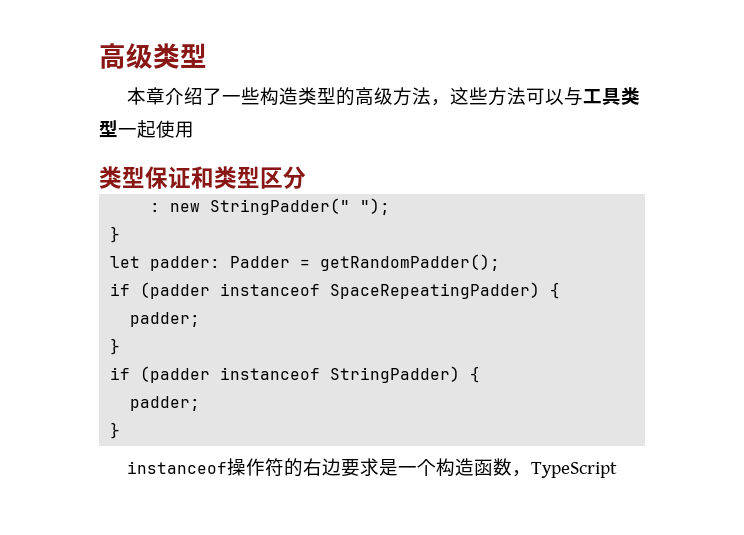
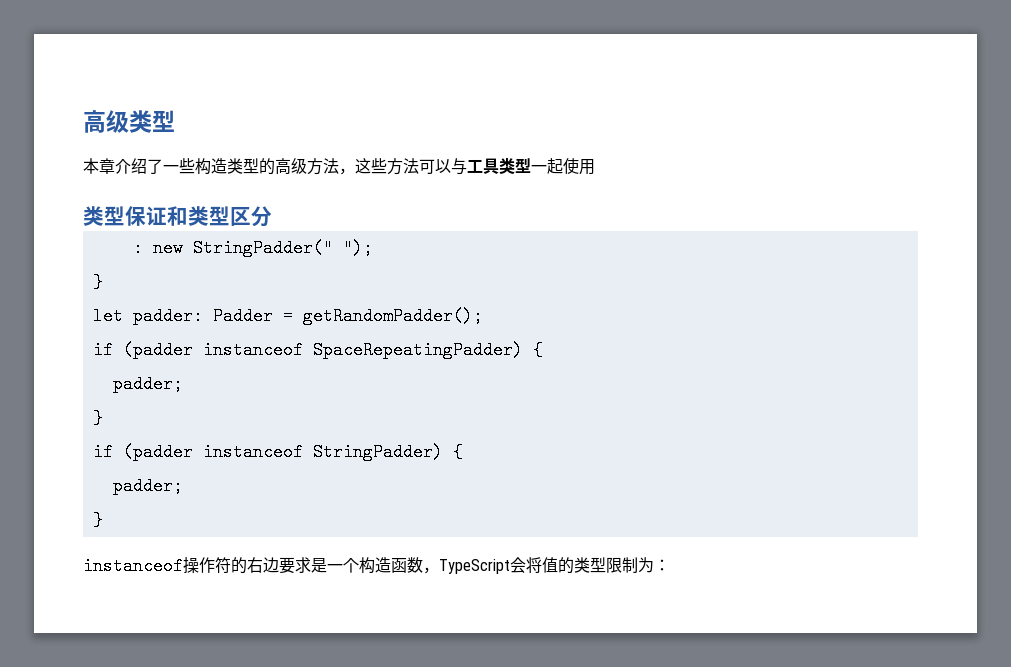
- instanceof操作符的右边要求是一个构造函数，TypeScript
+ instanceof操作符的右边要求是一个构造函数，TypeScript会将值的类型限制为：

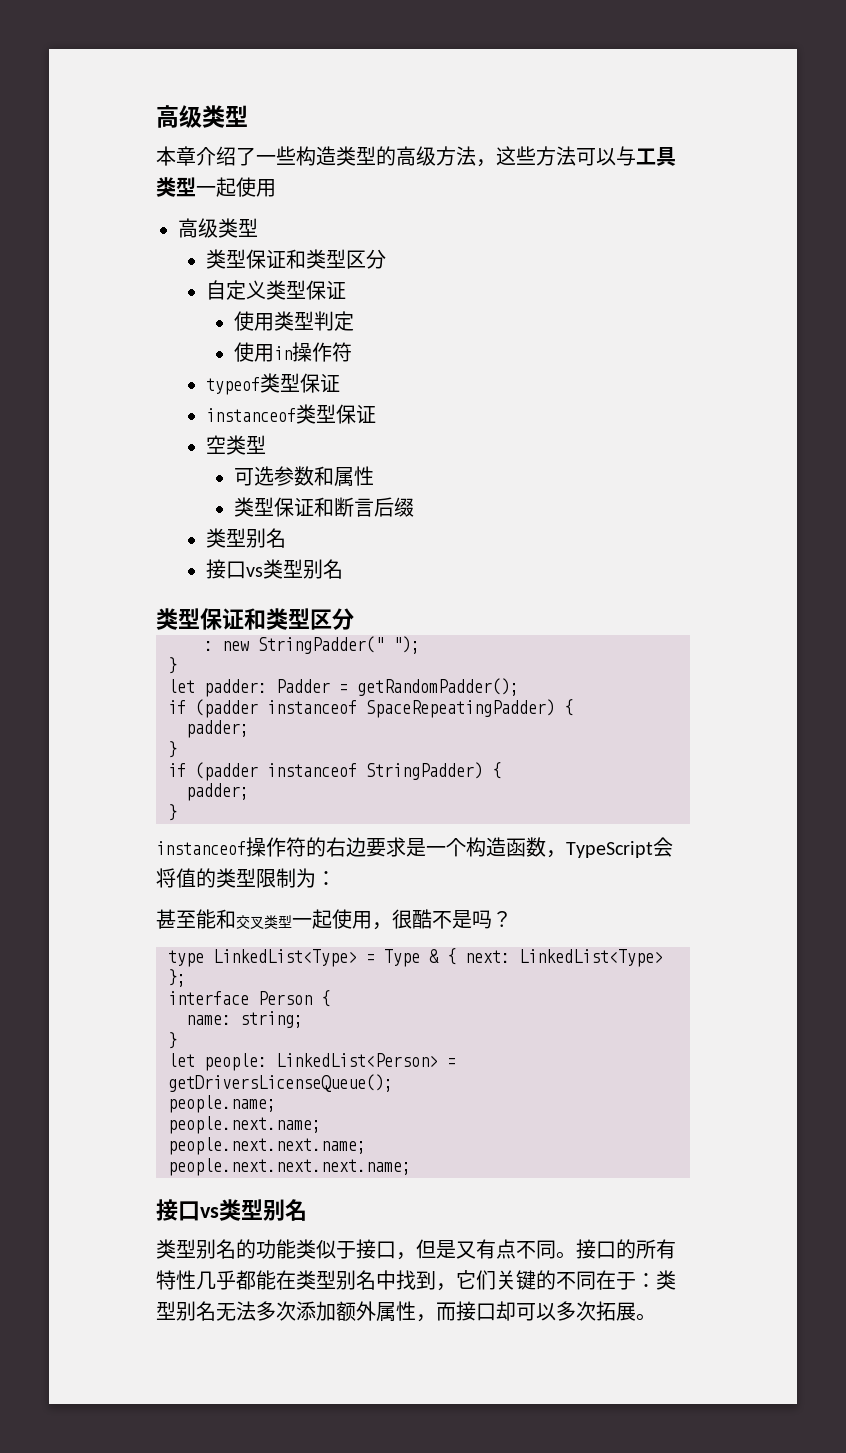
  本章介绍了一些构造类型的高级方法，这些方法可以与工具类型一起使用
+ 高级类型
+ 类型保证和类型区分
+ 自定义类型保证
+ 使用类型判定
+ 使用in操作符
+ typeof类型保证
+ instanceof类型保证
+ 空类型
+ 可选参数和属性
+ 类型保证和断言后缀
+ 类型别名
+ 接口vs类型别名
+ 甚至能和交叉类型一起使用，很酷不是吗？
+ type LinkedList<Type> = Type & { next: LinkedList<Type> };
+ interface Person {
+ name: string;
+ }
+ let people: LinkedList<Person> = getDriversLicenseQueue();
+ people.name;
+ people.next.name;
+ people.next.next.name;
+ people.next.next.next.name;
+ 接口vs类型别名
+ 类型别名的功能类似于接口，但是又有点不同。接口的所有特性几乎都能在类型别名中找到，它们关键的不同在于：类型别名无法多次添加额外属性，而接口却可以多次拓展。

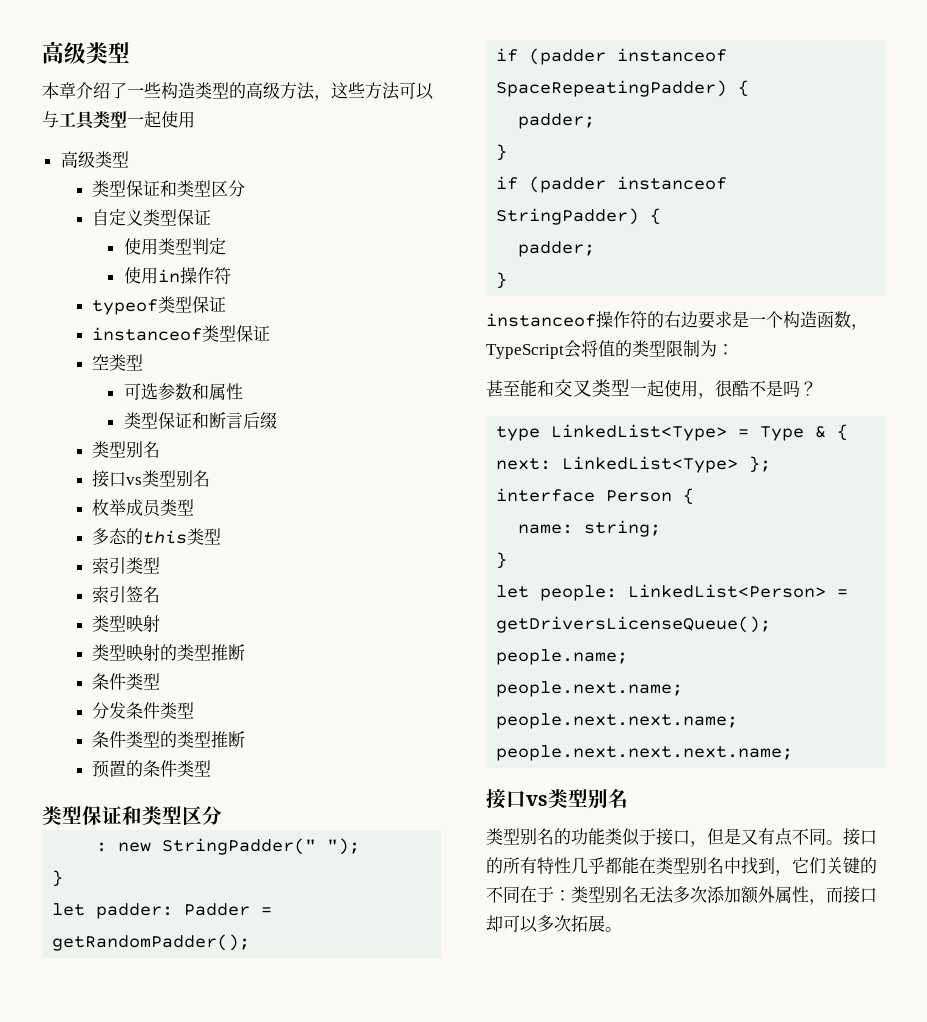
+ 枚举成员类型
+ 多态的this类型
+ 索引类型
+ 索引签名
+ 类型映射
+ 类型映射的类型推断
+ 条件类型
+ 分发条件类型
+ 条件类型的类型推断
+ 预置的条件类型

